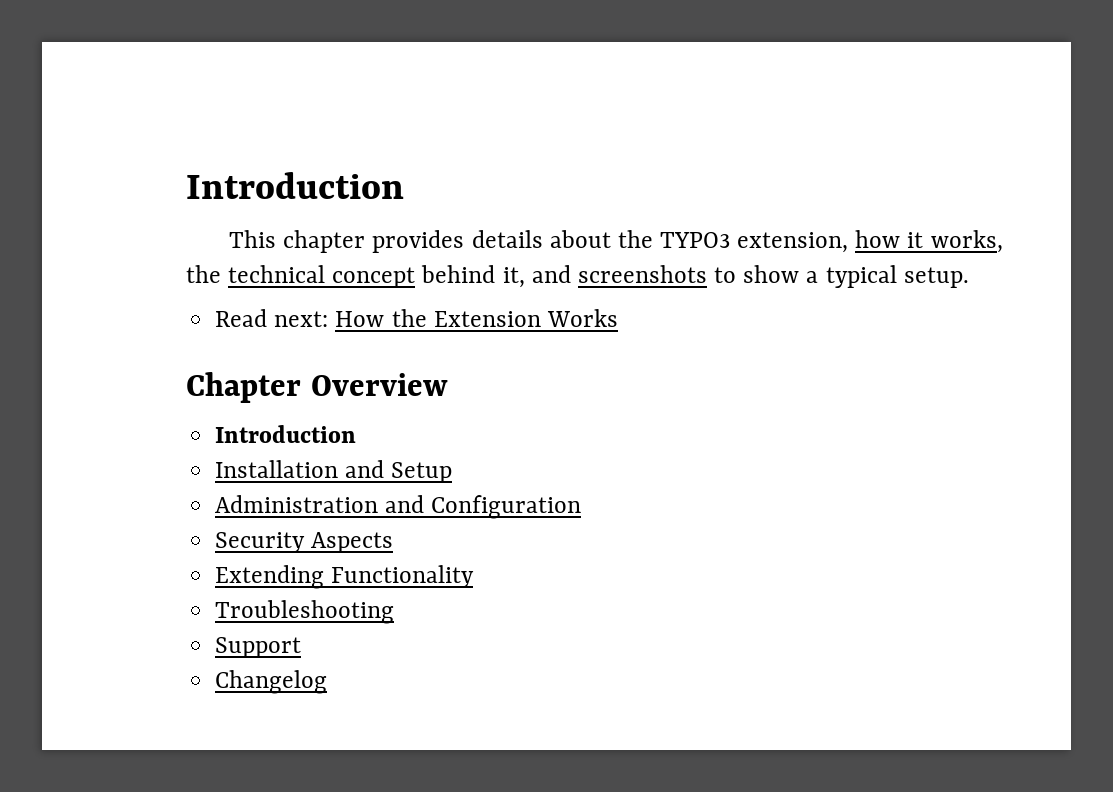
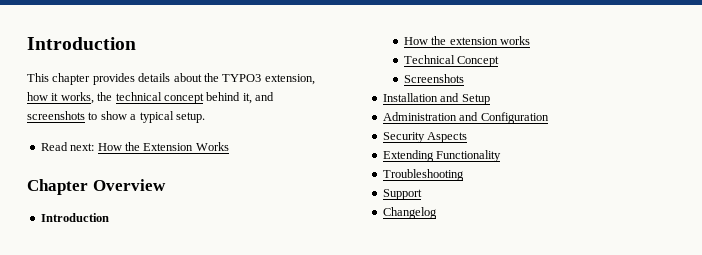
+ How the extension works
+ Technical Concept
+ Screenshots

